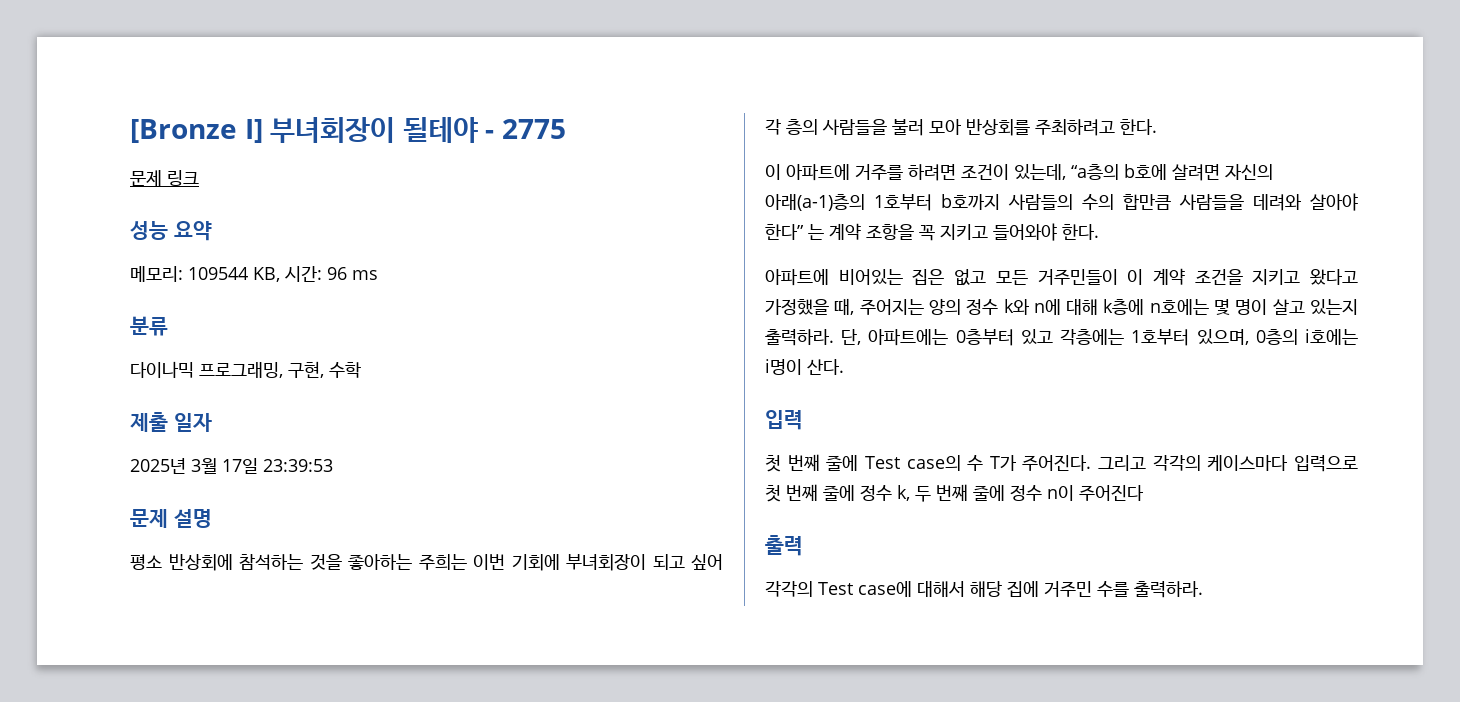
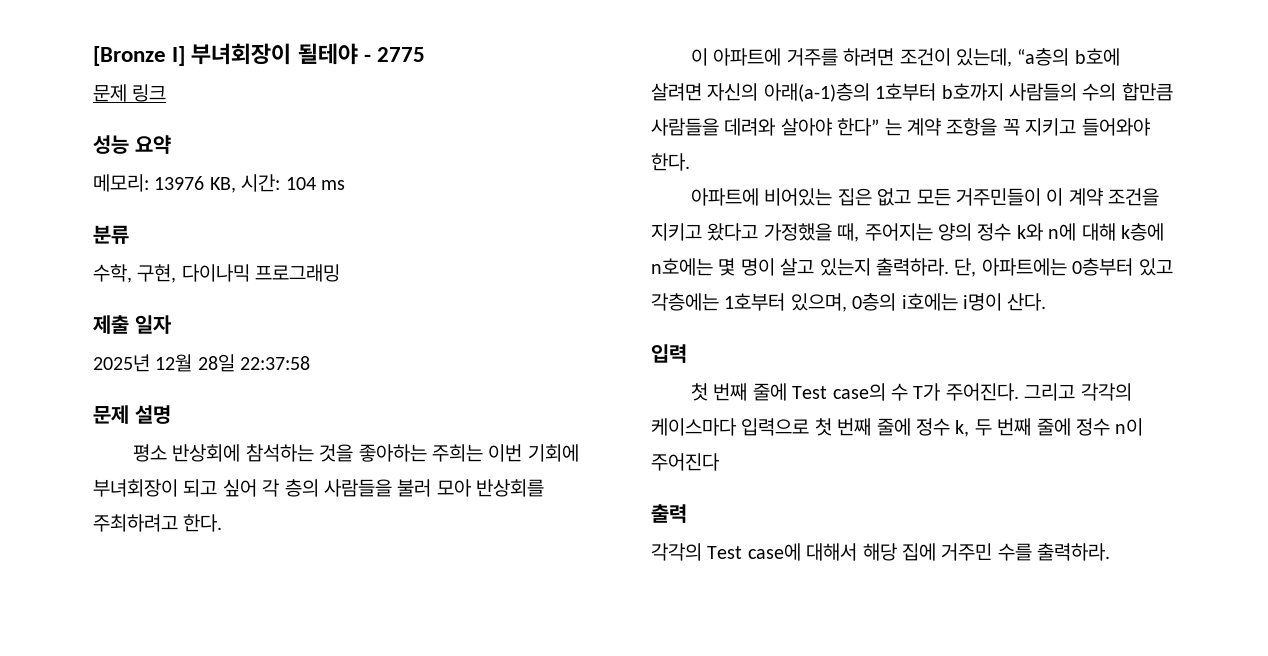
- 메모리: 109544 KB, 시간: 96 ms
+ 메모리: 13976 KB, 시간: 104 ms
- 다이나믹 프로그래밍, 구현, 수학
+ 수학, 구현, 다이나믹 프로그래밍
- 2025년 3월 17일 23:39:53
+ 2025년 12월 28일 22:37:58

